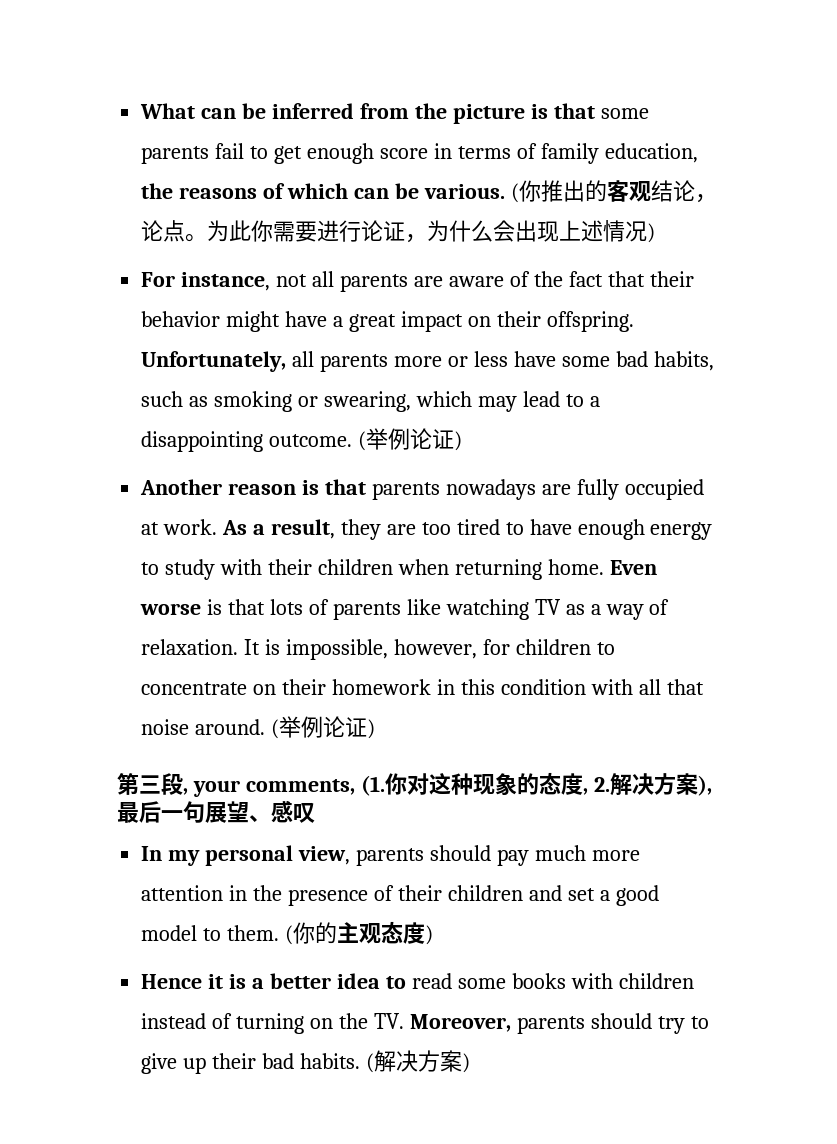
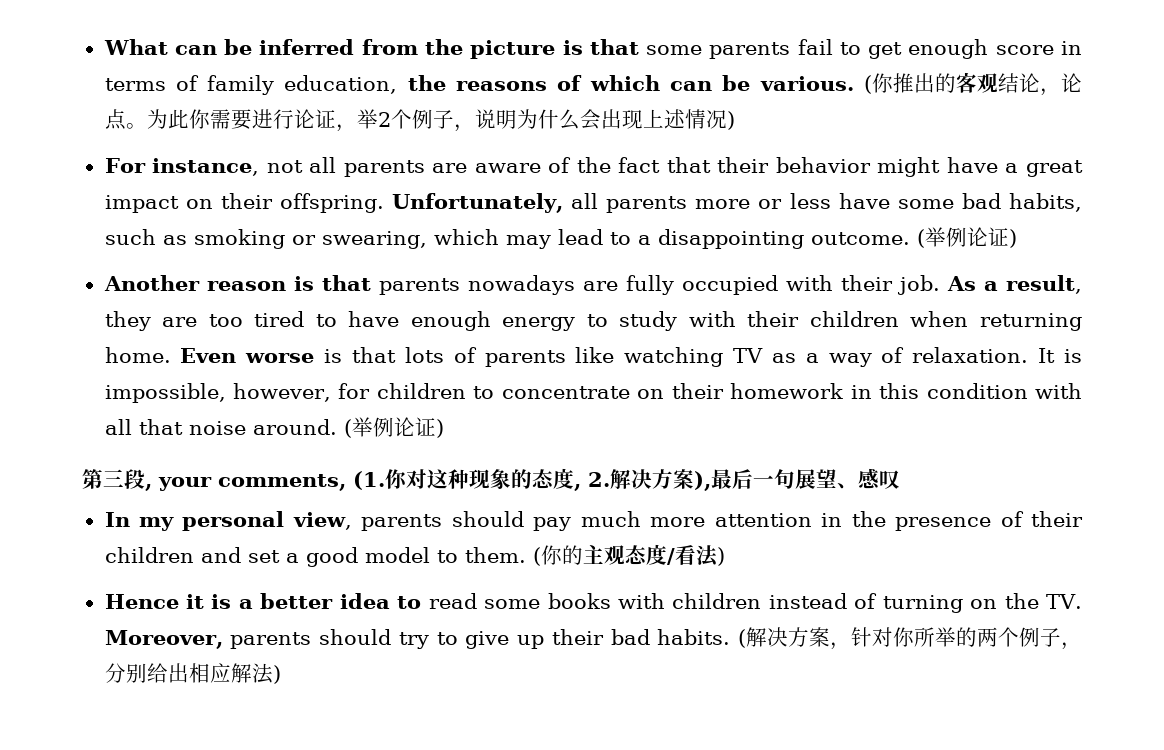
- 为此你需要进行论证，为什么会出现上述情况)
+ 为此你需要进行论证，举2个例子，说明为什么会出现上述情况)
- Another reason is that parents nowadays are fully occupied at work.
+ Another reason is that parents nowadays are fully occupied with their job.
- (你的主观态度)
+ (你的主观态度/看法)
- (解决方案)
+ (解决方案，针对你所举的两个例子，分别给出相应解法)

